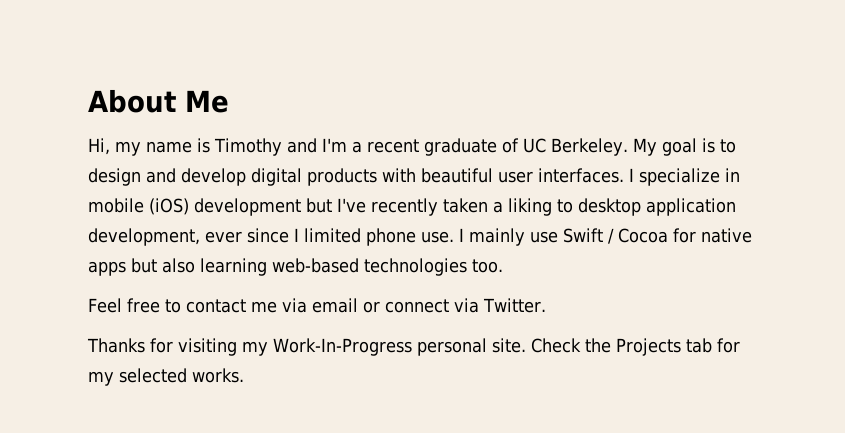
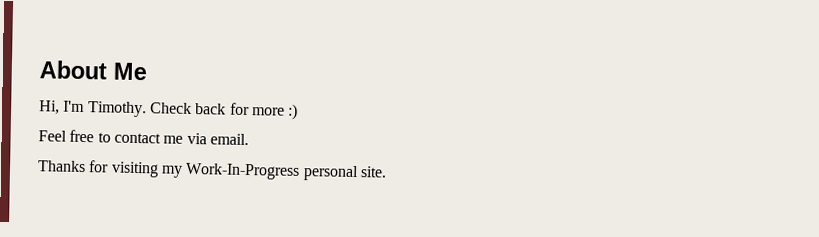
- Hi, my name is Timothy and I'm a recent graduate of UC Berkeley. My goal is to design and develop digital products with beautiful user interfaces. I specialize in mobile (iOS) development but I've recently taken a liking to desktop application development, ever since I limited phone use. I mainly use Swift / Cocoa for native apps but also learning web-based technologies too.
+ Hi, I'm Timothy. Check back for more :)
- Feel free to contact me via email or connect via Twitter.
+ Feel free to contact me via email.
- Check the Projects tab for my selected works.

